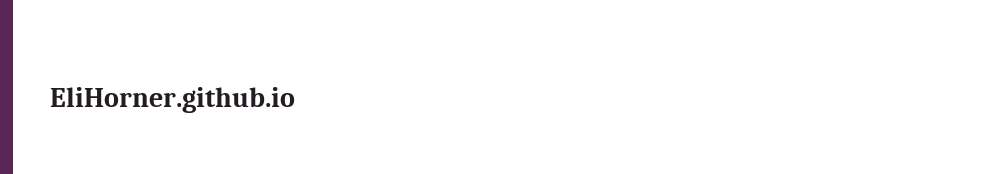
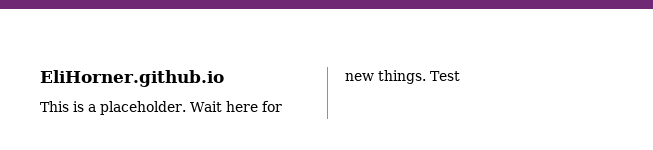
+ This is a placeholder. Wait here for new things. Test

